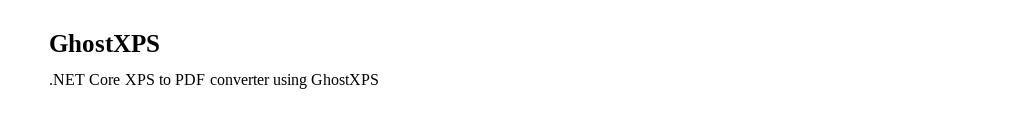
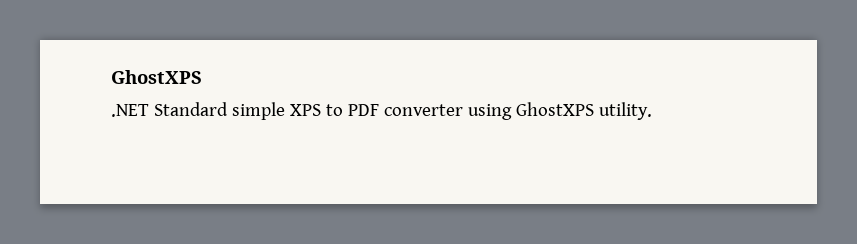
- .NET Core XPS to PDF converter using GhostXPS
+ .NET Standard simple XPS to PDF converter using GhostXPS utility.

